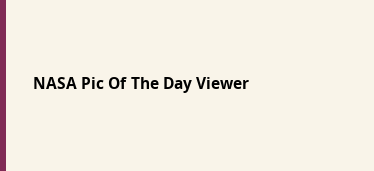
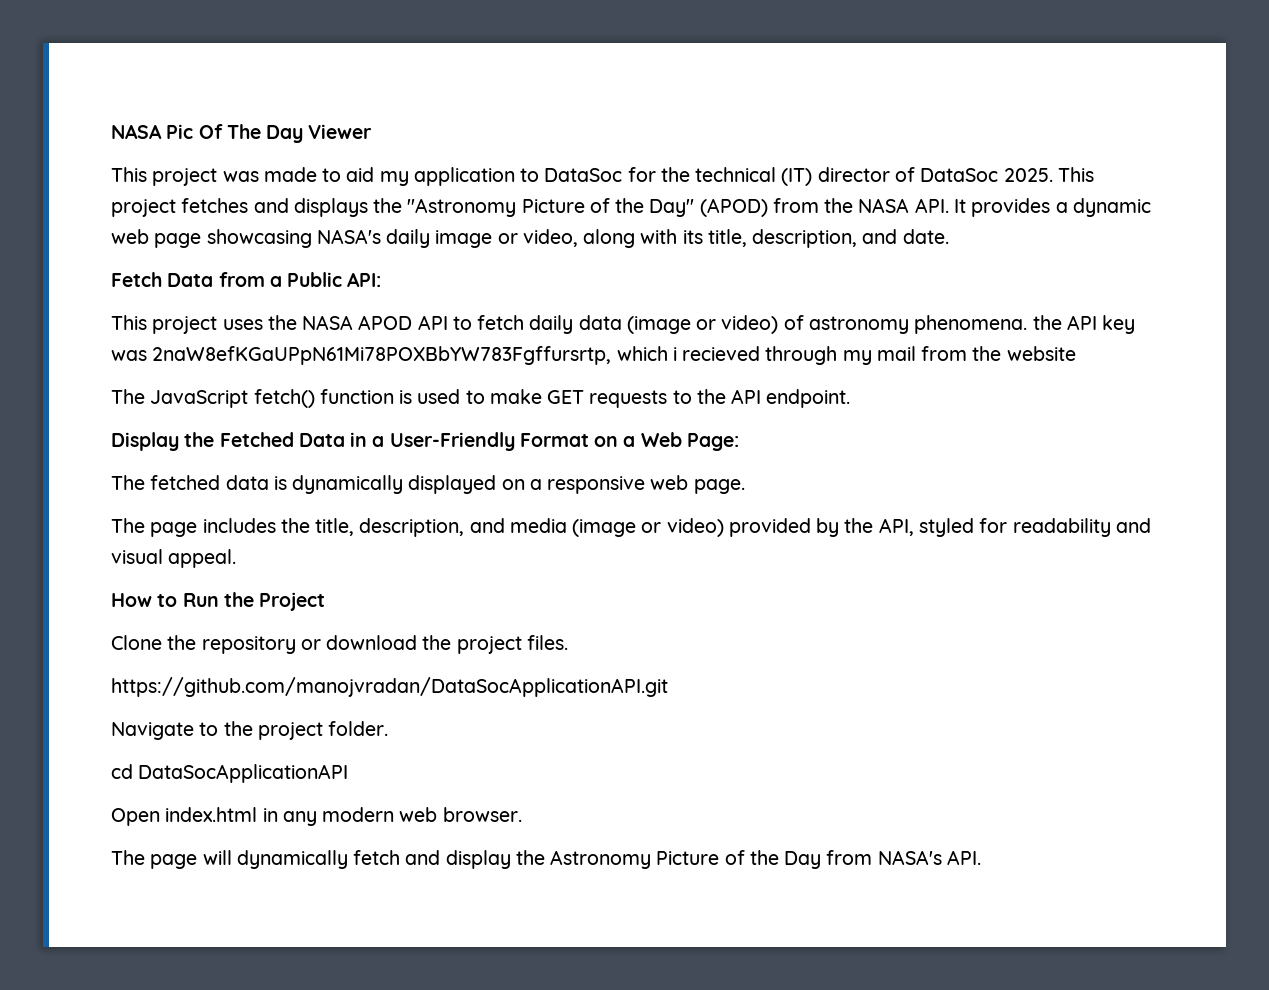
+ This project was made to aid my application to DataSoc for the technical (IT) director of DataSoc 2025. This project fetches and displays the "Astronomy Picture of the Day" (APOD) from the NASA API. It provides a dynamic web page showcasing NASA's daily image or video, along with its title, description, and date.
+ Fetch Data from a Public API:
+ This project uses the NASA APOD API to fetch daily data (image or video) of astronomy phenomena. the API key was 2naW8efKGaUPpN61Mi78POXBbYW783Fgffursrtp, which i recieved through my mail from the website
+ The JavaScript fetch() function is used to make GET requests to the API endpoint.
+ Display the Fetched Data in a User-Friendly Format on a Web Page:
+ The fetched data is dynamically displayed on a responsive web page.
+ The page includes the title, description, and media (image or video) provided by the API, styled for readability and visual appeal.
+ How to Run the Project
+ Clone the repository or download the project files.
+ https://github.com/manojvradan/DataSocApplicationAPI.git
+ Navigate to the project folder.
+ cd DataSocApplicationAPI
+ Open index.html in any modern web browser.
+ The page will dynamically fetch and display the Astronomy Picture of the Day from NASA's API.

